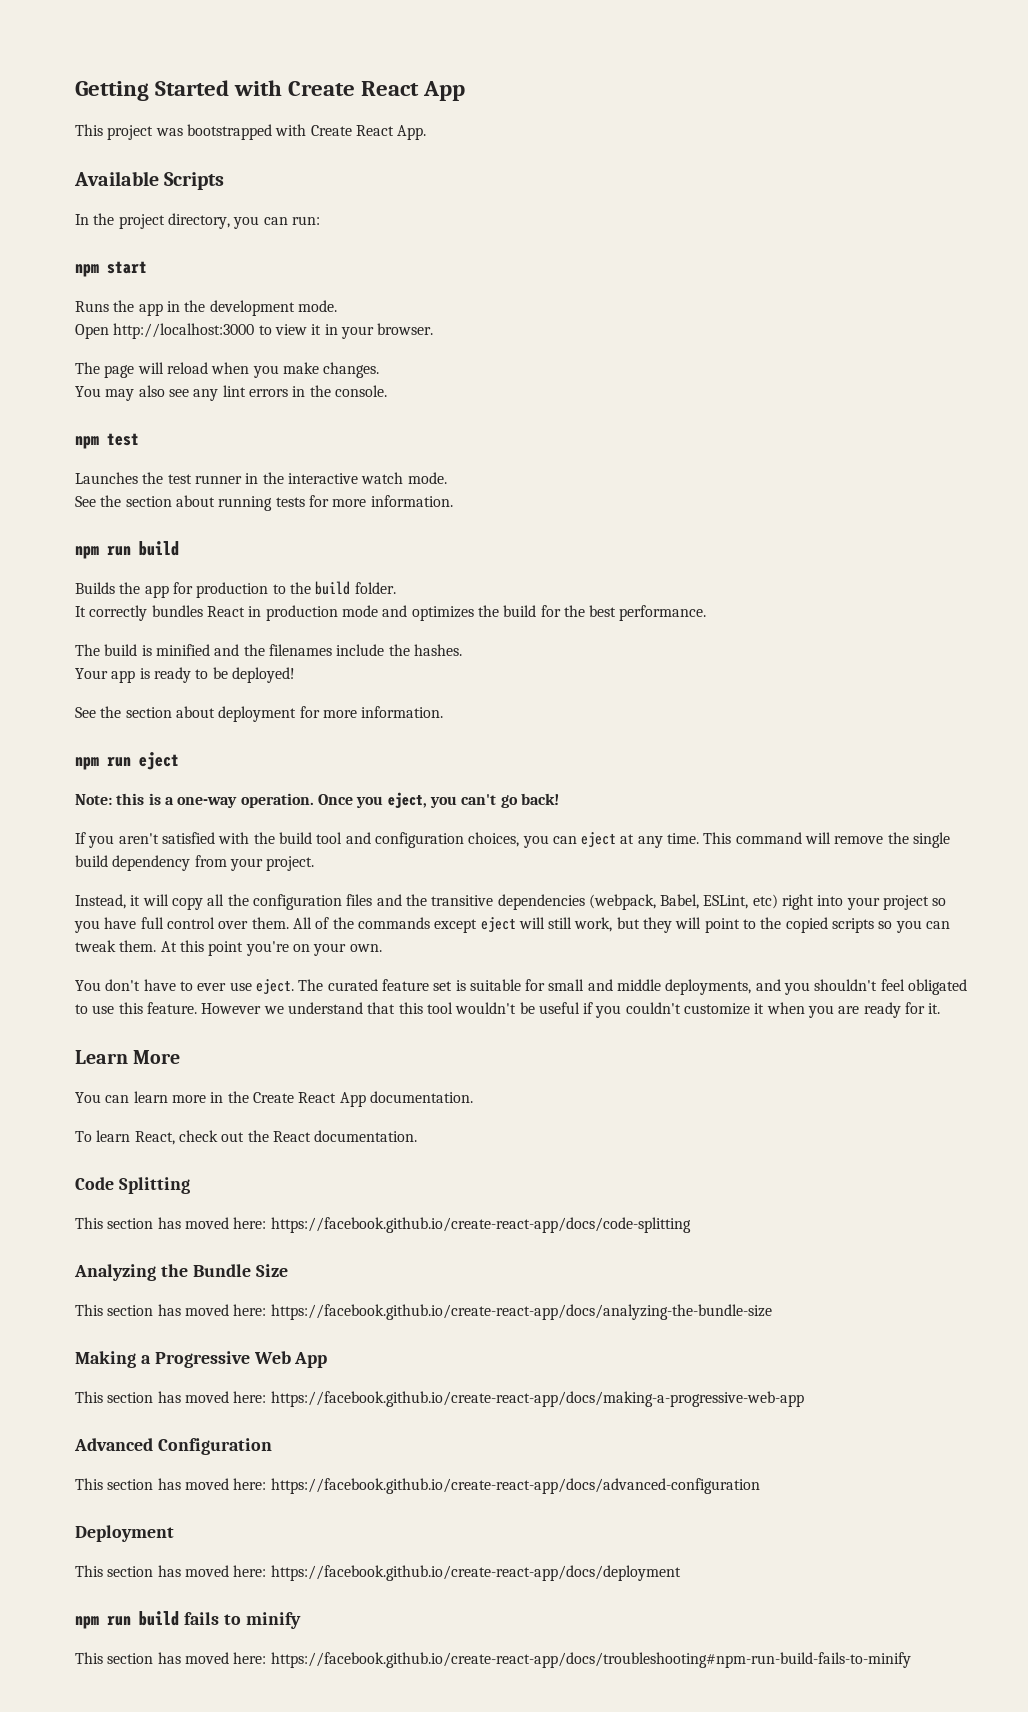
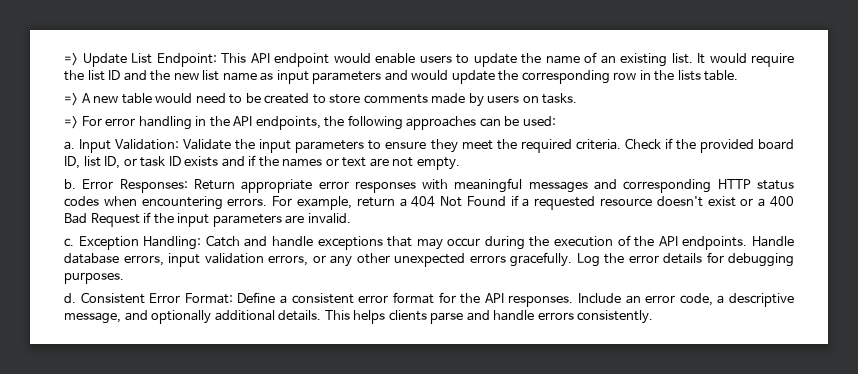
- Getting Started with Create React App
- This project was bootstrapped with Create React App.
- Available Scripts
- In the project directory, you can run:
- npm start
- Runs the app in the development mode.
- Open http://localhost:3000 to view it in your browser.
- The page will reload when you make changes.
- You may also see any lint errors in the console.
- npm test
- Launches the test runner in the interactive watch mode.
- See the section about running tests for more information.
- npm run build
- Builds the app for production to the build folder.
- It correctly bundles React in production mode and optimizes the build for the best performance.
- The build is minified and the filenames include the hashes.
- Your app is ready to be deployed!
- See the section about deployment for more information.
- npm run eject
- Note: this is a one-way operation. Once you eject, you can't go back!
- If you aren't satisfied with the build tool and configuration choices, you can eject at any time. This command will remove the single build dependency from your project.
- Instead, it will copy all the configuration files and the transitive dependencies (webpack, Babel, ESLint, etc) right into your project so you have full control over them. All of the commands except eject will still work, but they will point to the copied scripts so you can tweak them. At this point you're on your own.
- You don't have to ever use eject. The curated feature set is suitable for small and middle deployments, and you shouldn't feel obligated to use this feature. However we understand that this tool wouldn't be useful if you couldn't customize it when you are ready for it.
- Learn More
- You can learn more in the Create React App documentation.
- To learn React, check out the React documentation.
- Code Splitting
- This section has moved here: https://facebook.github.io/create-react-app/docs/code-splitting
- Analyzing the Bundle Size
- This section has moved here: https://facebook.github.io/create-react-app/docs/analyzing-the-bundle-size
- Making a Progressive Web App
- This section has moved here: https://facebook.github.io/create-react-app/docs/making-a-progressive-web-app
- Advanced Configuration
- This section has moved here: https://facebook.github.io/create-react-app/docs/advanced-configuration
- Deployment
- This section has moved here: https://facebook.github.io/create-react-app/docs/deployment
- npm run build fails to minify
- This section has moved here: https://facebook.github.io/create-react-app/docs/troubleshooting#npm-run-build-fails-to-minify
+ => Update List Endpoint: This API endpoint would enable users to update the name of an existing list. It would require the list ID and the new list name as input parameters and would update the corresponding row in the lists table.
+ => A new table would need to be created to store comments made by users on tasks.
+ => For error handling in the API endpoints, the following approaches can be used:
+ a. Input Validation: Validate the input parameters to ensure they meet the required criteria. Check if the provided board ID, list ID, or task ID exists and if the names or text are not empty.
+ b. Error Responses: Return appropriate error responses with meaningful messages and corresponding HTTP status codes when encountering errors. For example, return a 404 Not Found if a requested resource doesn't exist or a 400 Bad Request if the input parameters are invalid.
+ c. Exception Handling: Catch and handle exceptions that may occur during the execution of the API endpoints. Handle database errors, input validation errors, or any other unexpected errors gracefully. Log the error details for debugging purposes.
+ d. Consistent Error Format: Define a consistent error format for the API responses. Include an error code, a descriptive message, and optionally additional details. This helps clients parse and handle errors consistently.

